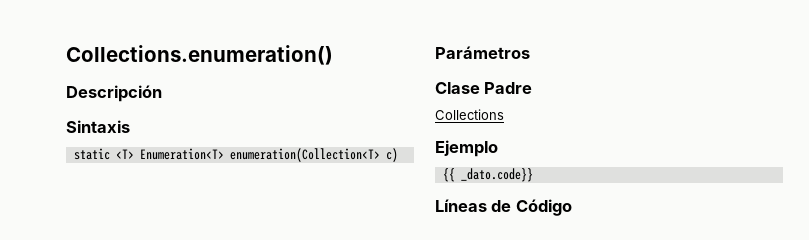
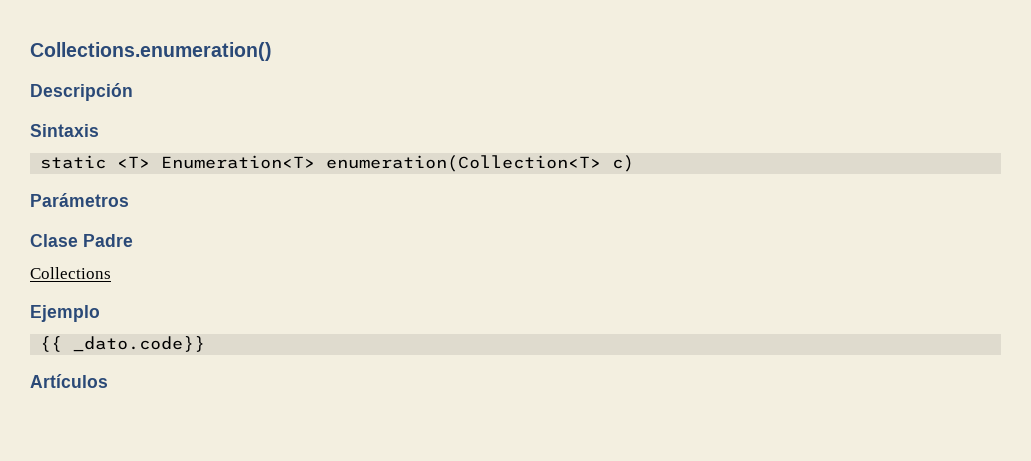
- Líneas de Código
+ Artículos

